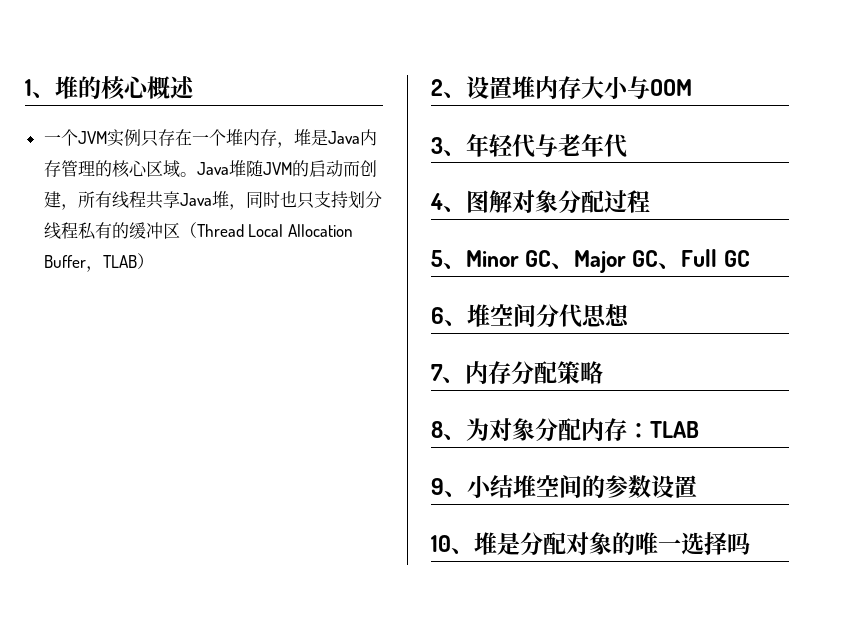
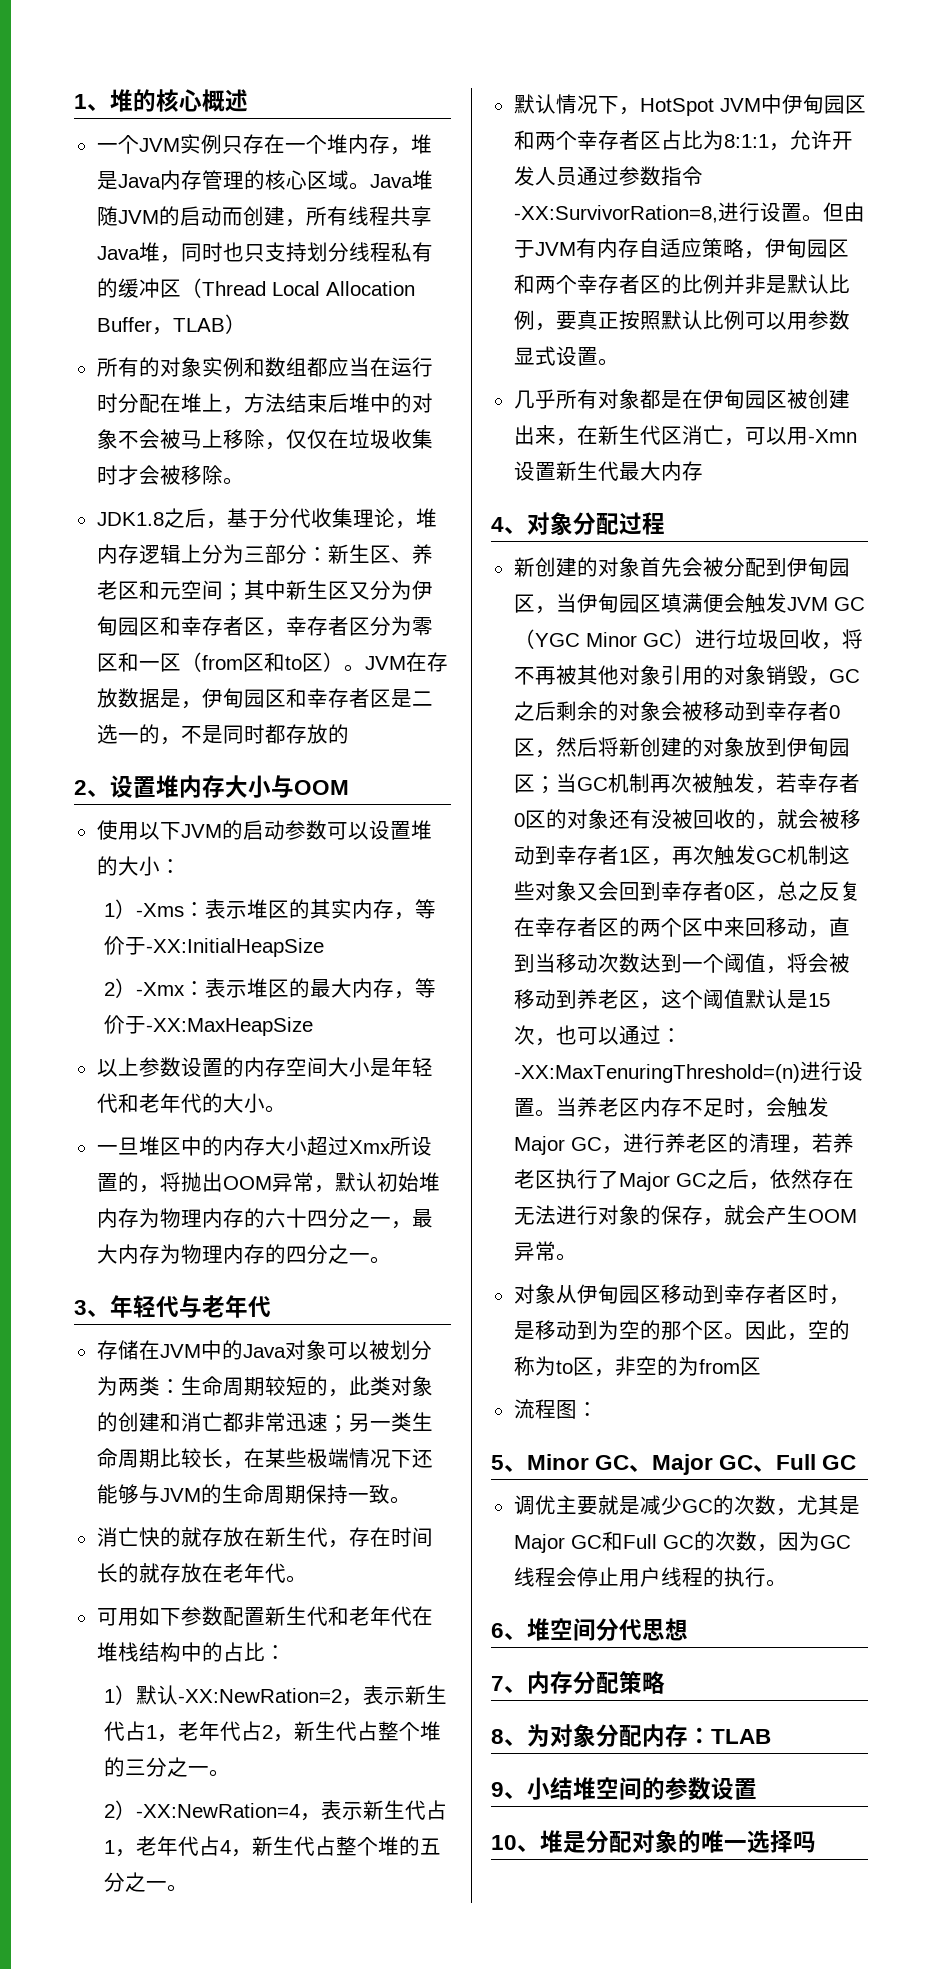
+ 所有的对象实例和数组都应当在运行时分配在堆上，方法结束后堆中的对象不会被马上移除，仅仅在垃圾收集时才会被移除。
+ JDK1.8之后，基于分代收集理论，堆内存逻辑上分为三部分：新生区、养老区和元空间；其中新生区又分为伊甸园区和幸存者区，幸存者区分为零区和一区（from区和to区）。JVM在存放数据是，伊甸园区和幸存者区是二选一的，不是同时都存放的
+ 使用以下JVM的启动参数可以设置堆的大小：
+ 1）-Xms：表示堆区的其实内存，等价于-XX:InitialHeapSize
+ 2）-Xmx：表示堆区的最大内存，等价于-XX:MaxHeapSize
+ 以上参数设置的内存空间大小是年轻代和老年代的大小。
+ 一旦堆区中的内存大小超过Xmx所设置的，将抛出OOM异常，默认初始堆内存为物理内存的六十四分之一，最大内存为物理内存的四分之一。
+ 存储在JVM中的Java对象可以被划分为两类：生命周期较短的，此类对象的创建和消亡都非常迅速；另一类生命周期比较长，在某些极端情况下还能够与JVM的生命周期保持一致。
+ 消亡快的就存放在新生代，存在时间长的就存放在老年代。
+ 可用如下参数配置新生代和老年代在堆栈结构中的占比：
+ 1）默认-XX:NewRation=2，表示新生代占1，老年代占2，新生代占整个堆的三分之一。
+ 2）-XX:NewRation=4，表示新生代占1，老年代占4，新生代占整个堆的五分之一。
+ 默认情况下，HotSpot JVM中伊甸园区和两个幸存者区占比为8:1:1，允许开发人员通过参数指令-XX:SurvivorRation=8,进行设置。但由于JVM有内存自适应策略，伊甸园区和两个幸存者区的比例并非是默认比例，要真正按照默认比例可以用参数显式设置。
+ 几乎所有对象都是在伊甸园区被创建出来，在新生代区消亡，可以用-Xmn设置新生代最大内存
- 4、图解对象分配过程
+ 4、对象分配过程
+ 新创建的对象首先会被分配到伊甸园区，当伊甸园区填满便会触发JVM GC（YGC Minor GC）进行垃圾回收，将不再被其他对象引用的对象销毁，GC之后剩余的对象会被移动到幸存者0区，然后将新创建的对象放到伊甸园区；当GC机制再次被触发，若幸存者0区的对象还有没被回收的，就会被移动到幸存者1区，再次触发GC机制这些对象又会回到幸存者0区，总之反复在幸存者区的两个区中来回移动，直到当移动次数达到一个阈值，将会被移动到养老区，这个阈值默认是15次，也可以通过：-XX:MaxTenuringThreshold=(n)进行设置。当养老区内存不足时，会触发Major GC，进行养老区的清理，若养老区执行了Major GC之后，依然存在无法进行对象的保存，就会产生OOM异常。
+ 对象从伊甸园区移动到幸存者区时，是移动到为空的那个区。因此，空的称为to区，非空的为from区
+ 流程图：
+ 调优主要就是减少GC的次数，尤其是Major GC和Full GC的次数，因为GC线程会停止用户线程的执行。

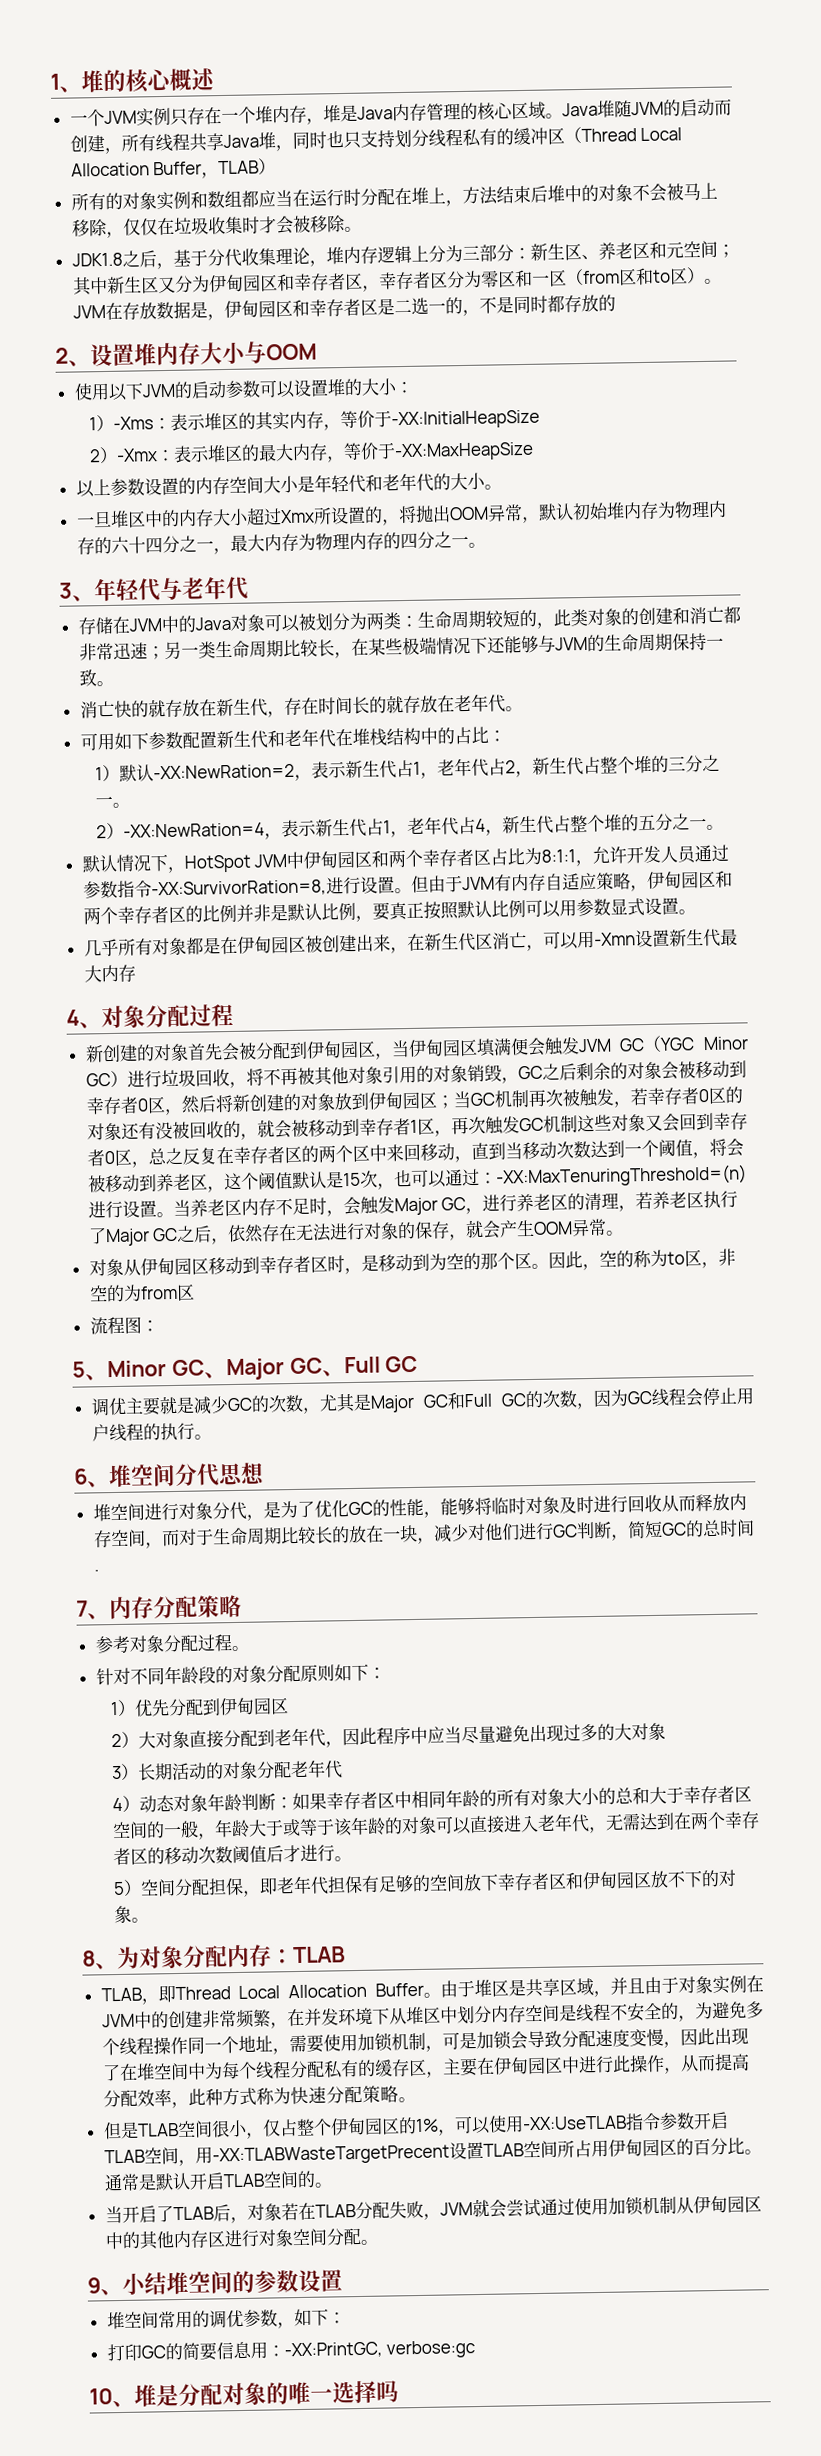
+ 堆空间进行对象分代，是为了优化GC的性能，能够将临时对象及时进行回收从而释放内存空间，而对于生命周期比较长的放在一块，减少对他们进行GC判断，简短GC的总时间.
+ 参考对象分配过程。
+ 针对不同年龄段的对象分配原则如下：
+ 1）优先分配到伊甸园区
+ 2）大对象直接分配到老年代，因此程序中应当尽量避免出现过多的大对象
+ 3）长期活动的对象分配老年代
+ 4）动态对象年龄判断：如果幸存者区中相同年龄的所有对象大小的总和大于幸存者区空间的一般，年龄大于或等于该年龄的对象可以直接进入老年代，无需达到在两个幸存者区的移动次数阈值后才进行。
+ 5）空间分配担保，即老年代担保有足够的空间放下幸存者区和伊甸园区放不下的对象。
+ TLAB，即Thread Local Allocation Buffer。由于堆区是共享区域，并且由于对象实例在JVM中的创建非常频繁，在并发环境下从堆区中划分内存空间是线程不安全的，为避免多个线程操作同一个地址，需要使用加锁机制，可是加锁会导致分配速度变慢，因此出现了在堆空间中为每个线程分配私有的缓存区，主要在伊甸园区中进行此操作，从而提高分配效率，此种方式称为快速分配策略。
+ 但是TLAB空间很小，仅占整个伊甸园区的1%，可以使用-XX:UseTLAB指令参数开启TLAB空间，用-XX:TLABWasteTargetPrecent设置TLAB空间所占用伊甸园区的百分比。通常是默认开启TLAB空间的。
+ 当开启了TLAB后，对象若在TLAB分配失败，JVM就会尝试通过使用加锁机制从伊甸园区中的其他内存区进行对象空间分配。
+ 堆空间常用的调优参数，如下：
+ 打印GC的简要信息用：-XX:PrintGC, verbose:gc

